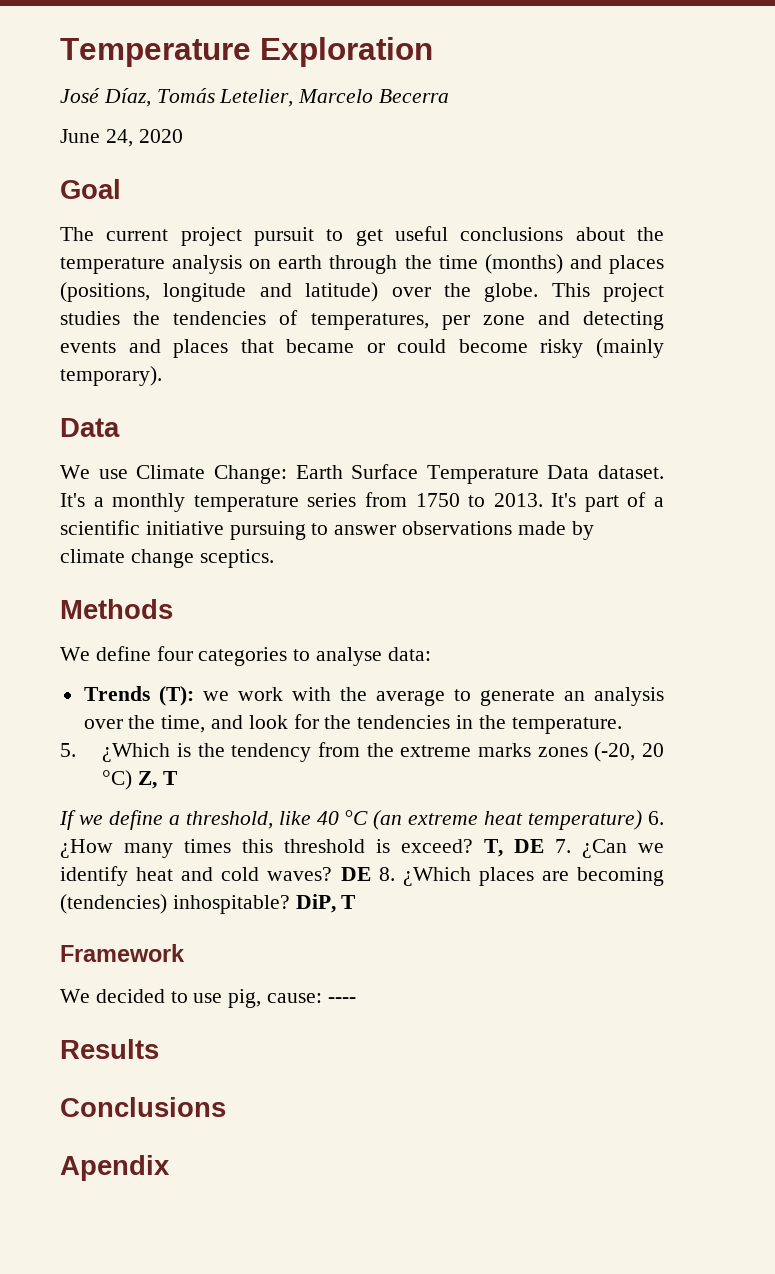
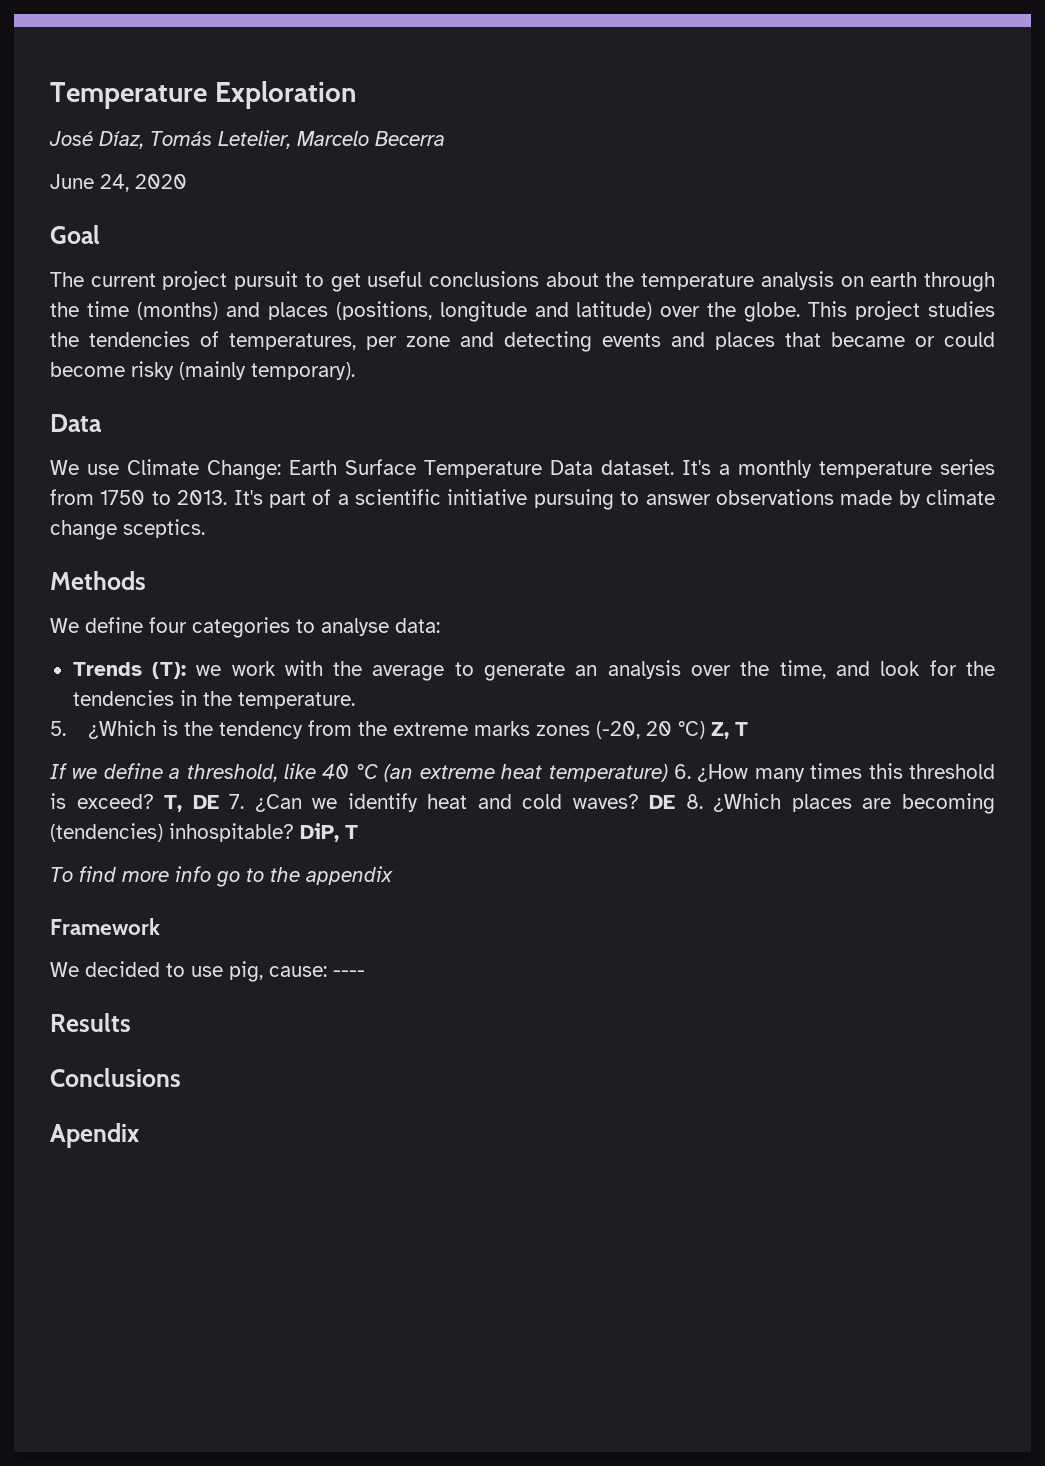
+ To find more info go to the appendix

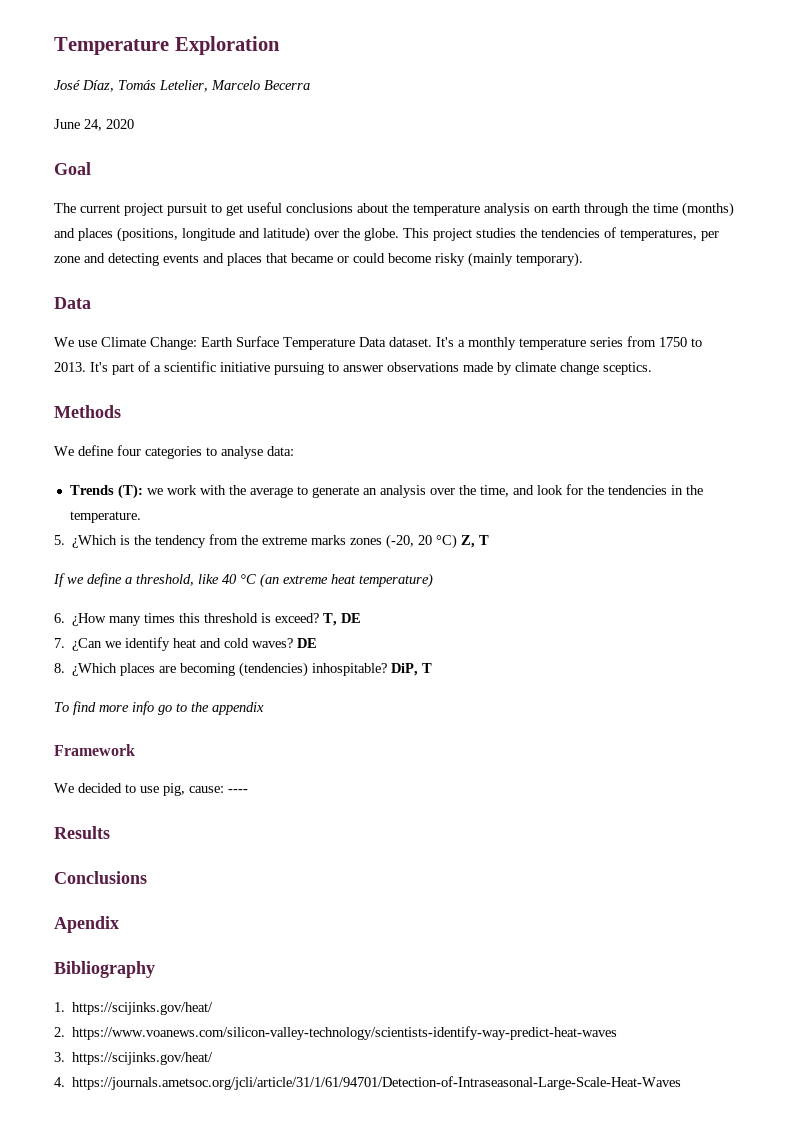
- If we define a threshold, like 40 °C (an extreme heat temperature) 6. ¿How many times this threshold is exceed?
+ If we define a threshold, like 40 °C (an extreme heat temperature)
+ 6. ¿How many times this threshold is exceed?
- T, DE 7. ¿Can we identify heat and cold waves? DE 8. ¿Which places are becoming (tendencies) inhospitable?
+ T, DE
+ 7. ¿Can we identify heat and cold waves? DE
+ 8. ¿Which places are becoming (tendencies) inhospitable?
+ Bibliography
+ 1. https://scijinks.gov/heat/
+ 2. https://www.voanews.com/silicon-valley-technology/scientists-identify-way-predict-heat-waves
+ 3. https://scijinks.gov/heat/
+ 4. https://journals.ametsoc.org/jcli/article/31/1/61/94701/Detection-of-Intraseasonal-Large-Scale-Heat-Waves

